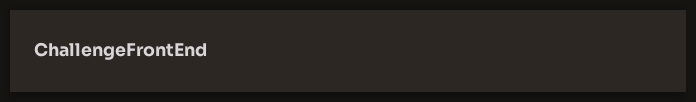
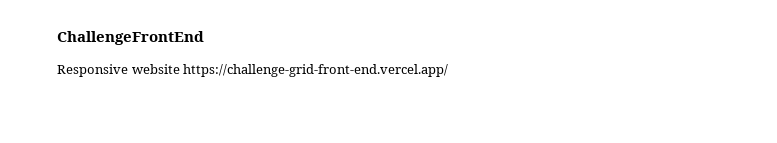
+ Responsive website https://challenge-grid-front-end.vercel.app/

